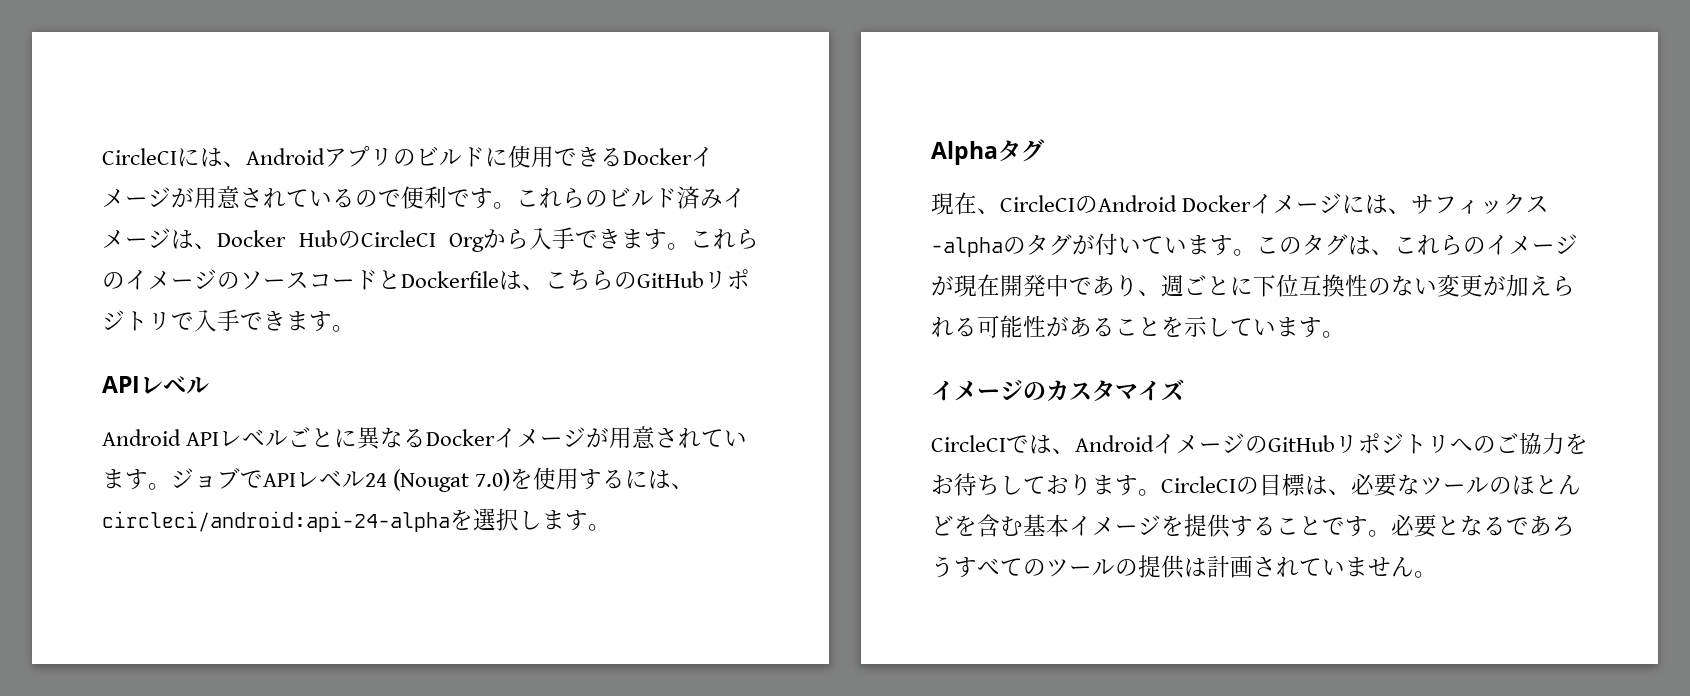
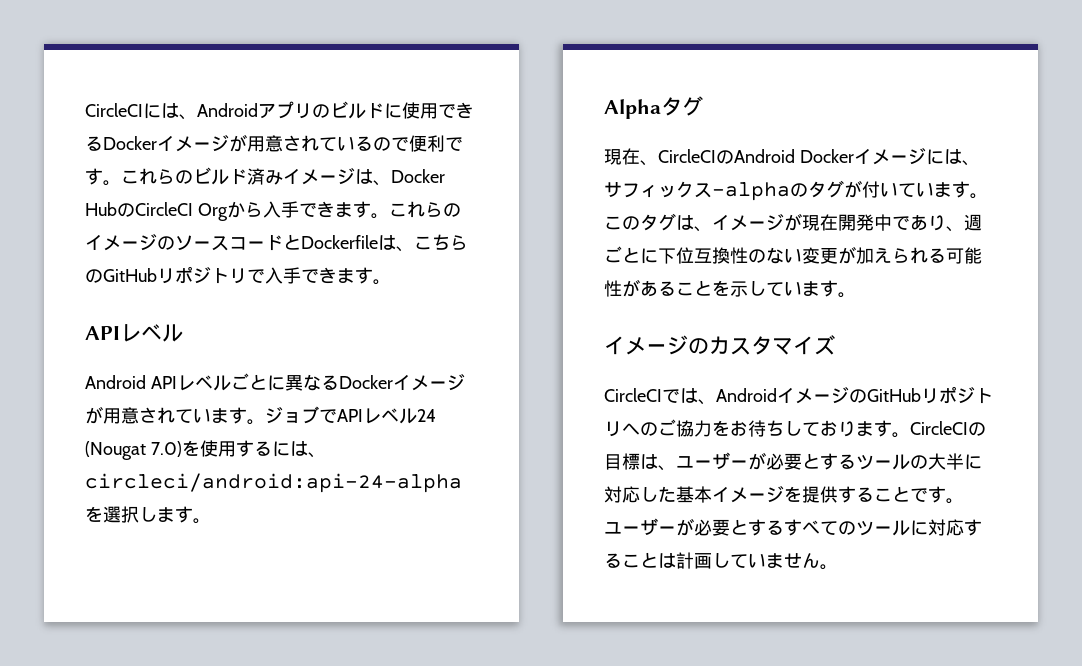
- このタグは、これらのイメージが現在開発中であり、週ごとに下位互換性のない変更が加えられる可能性があることを示しています。
+ このタグは、イメージが現在開発中であり、週ごとに下位互換性のない変更が加えられる可能性があることを示しています。
- CircleCIの目標は、必要なツールのほとんどを含む基本イメージを提供することです。
+ CircleCIの目標は、ユーザーが必要とするツールの大半に対応した基本イメージを提供することです。
- 必要となるであろうすべてのツールの提供は計画されていません。
+ ユーザーが必要とするすべてのツールに対応することは計画していません。

